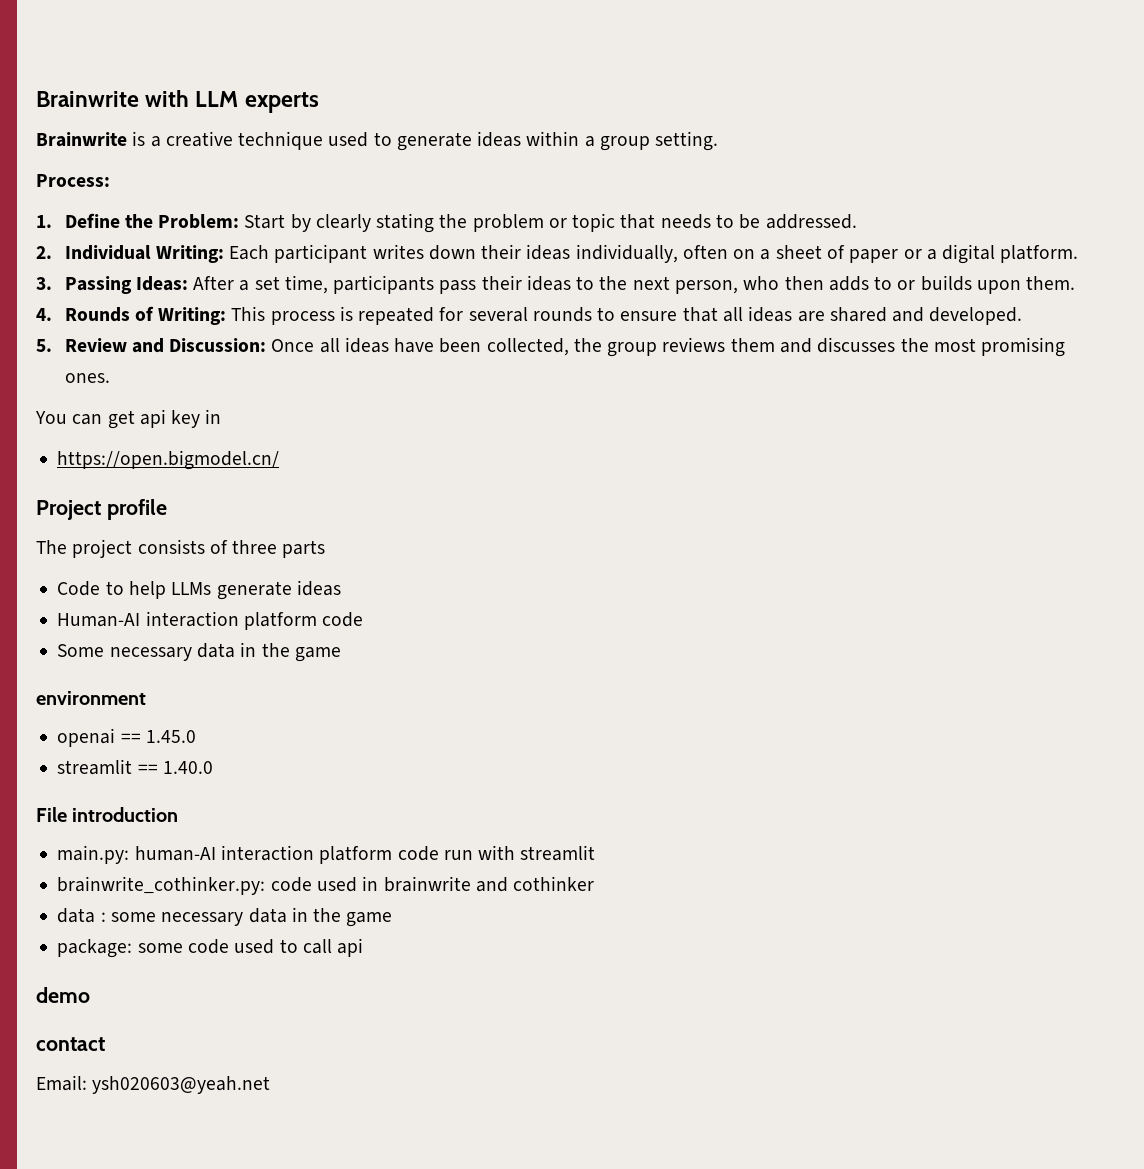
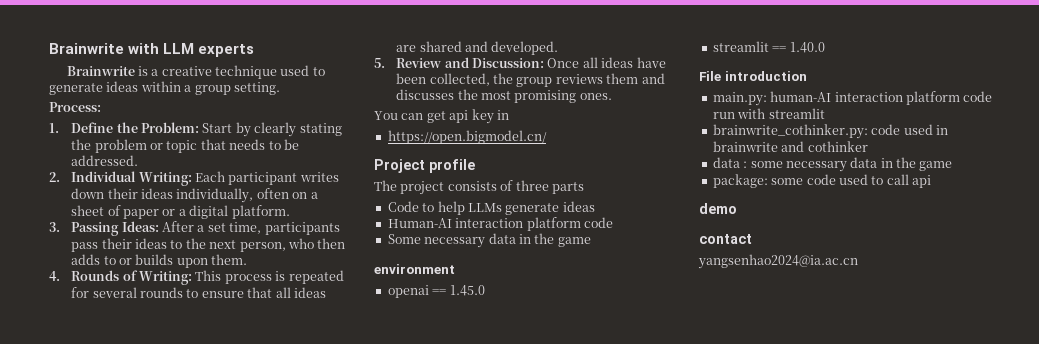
- Email: ysh020603@yeah.net
+ yangsenhao2024@ia.ac.cn

